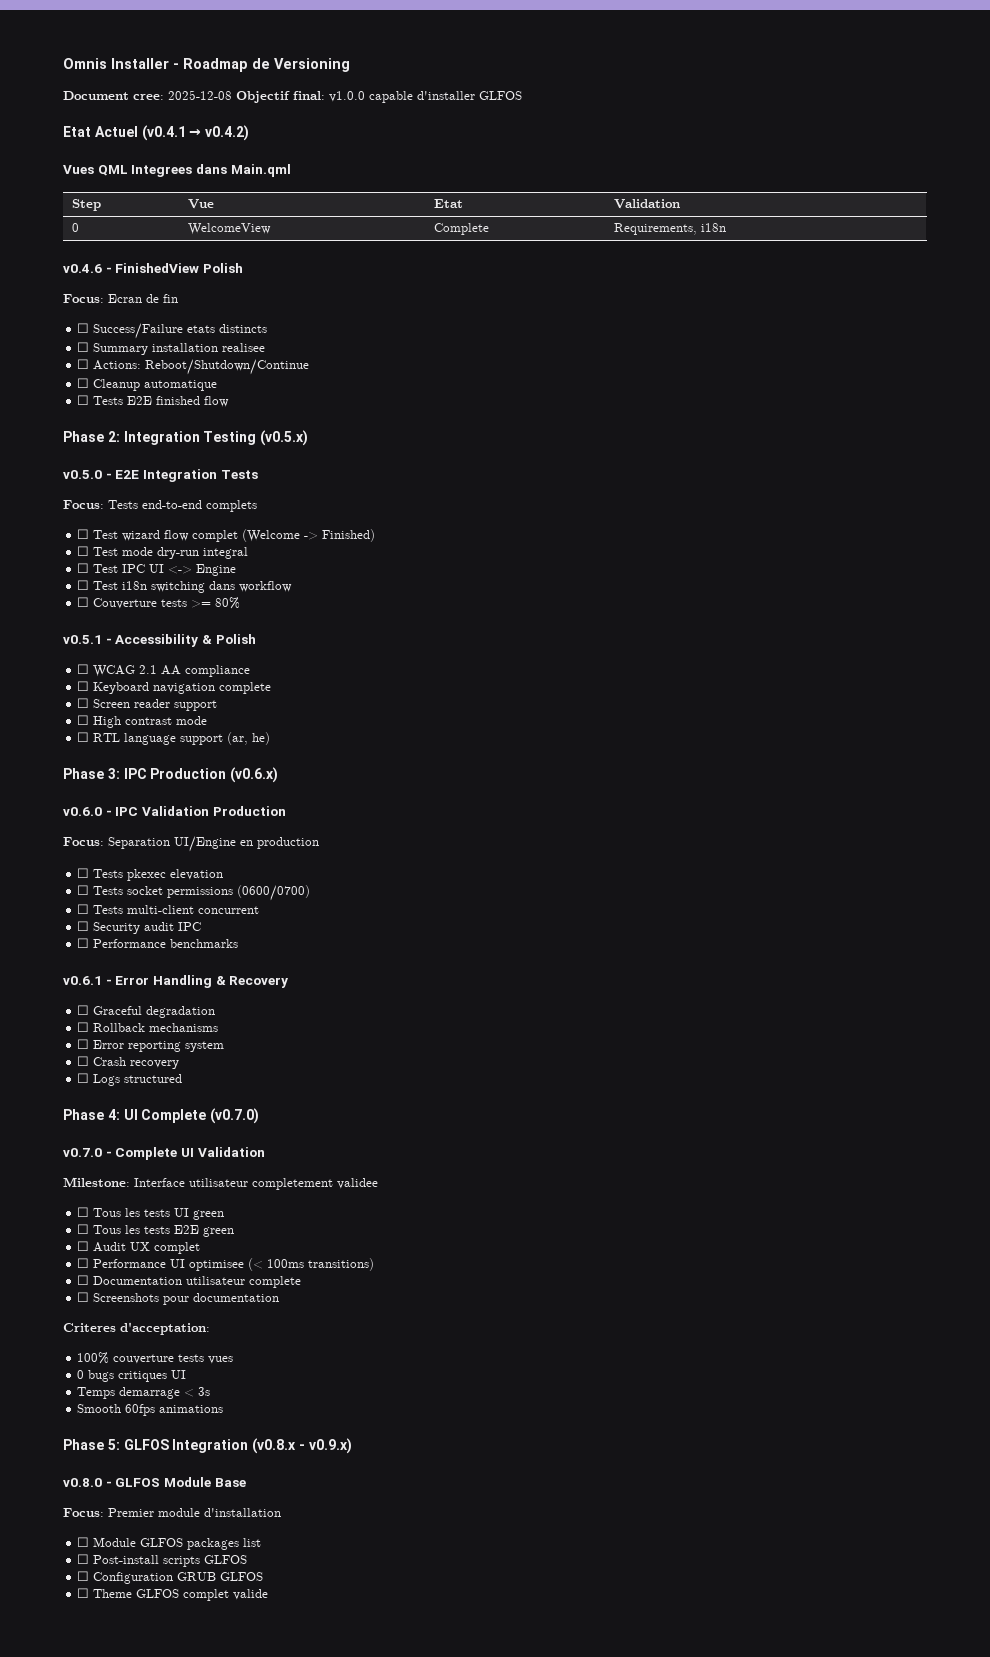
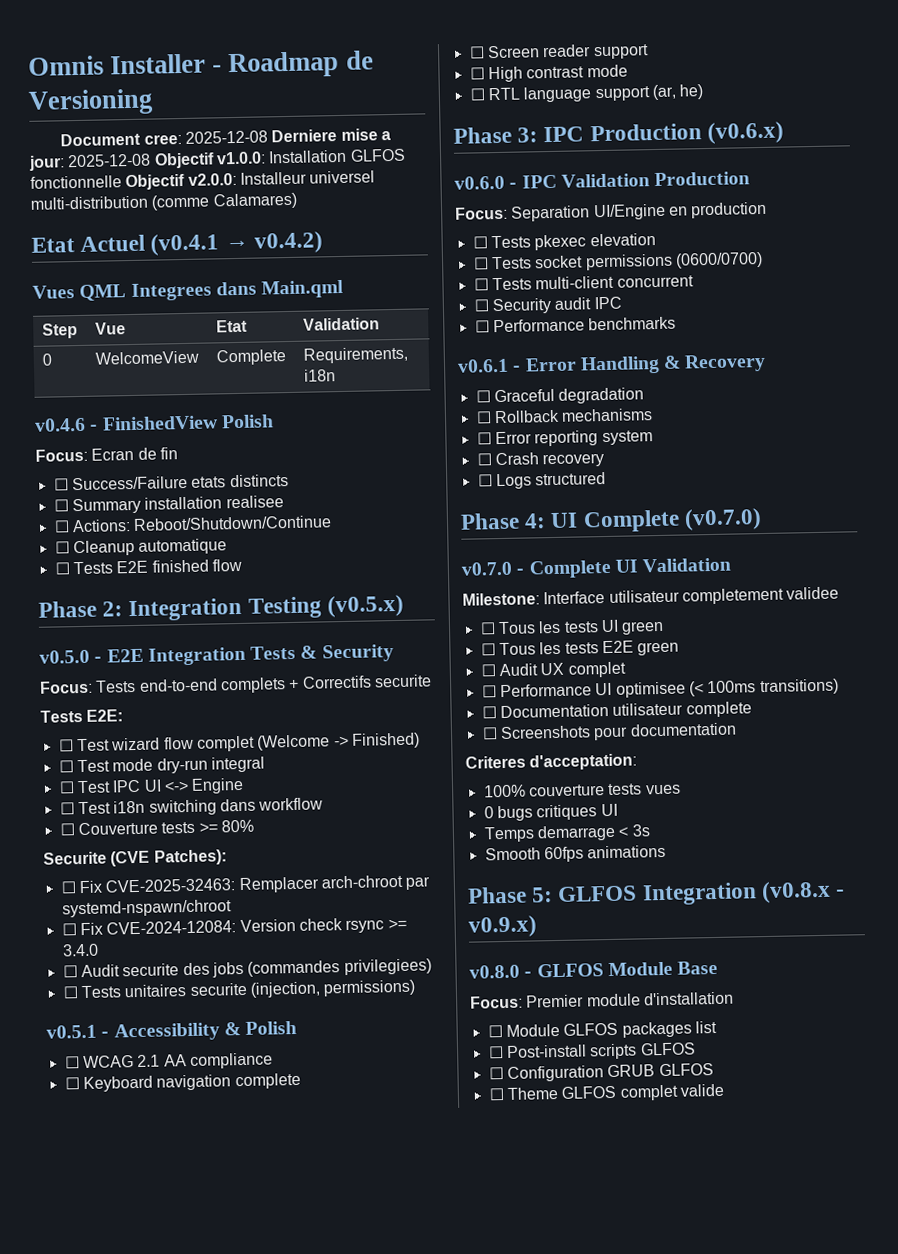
- Document cree: 2025-12-08 Objectif final: v1.0.0 capable d'installer GLFOS
+ Document cree: 2025-12-08 Derniere mise a jour: 2025-12-08 Objectif v1.0.0: Installation GLFOS fonctionnelle Objectif v2.0.0: Installeur universel multi-distribution (comme Calamares)
- v0.5.0 - E2E Integration Tests
+ v0.5.0 - E2E Integration Tests & Security
- Focus: Tests end-to-end complets
+ Focus: Tests end-to-end complets + Correctifs securite
+ Tests E2E:
+ Securite (CVE Patches):
+ ☐ Fix CVE-2025-32463: Remplacer arch-chroot par systemd-nspawn/chroot
+ ☐ Fix CVE-2024-12084: Version check rsync >= 3.4.0
+ ☐ Audit securite des jobs (commandes privilegiees)
+ ☐ Tests unitaires securite (injection, permissions)

